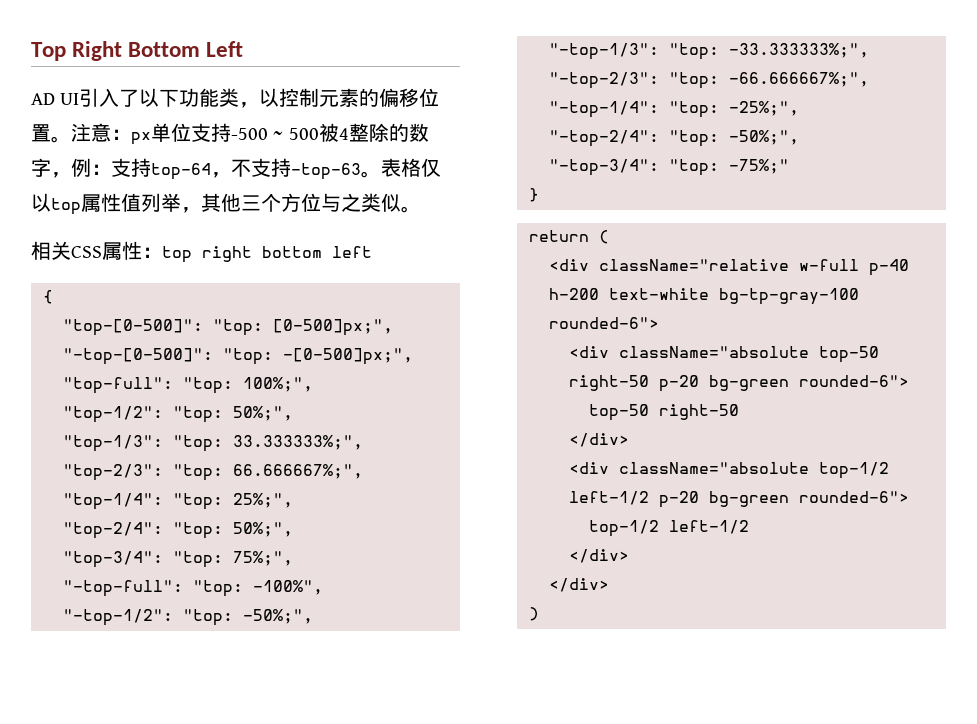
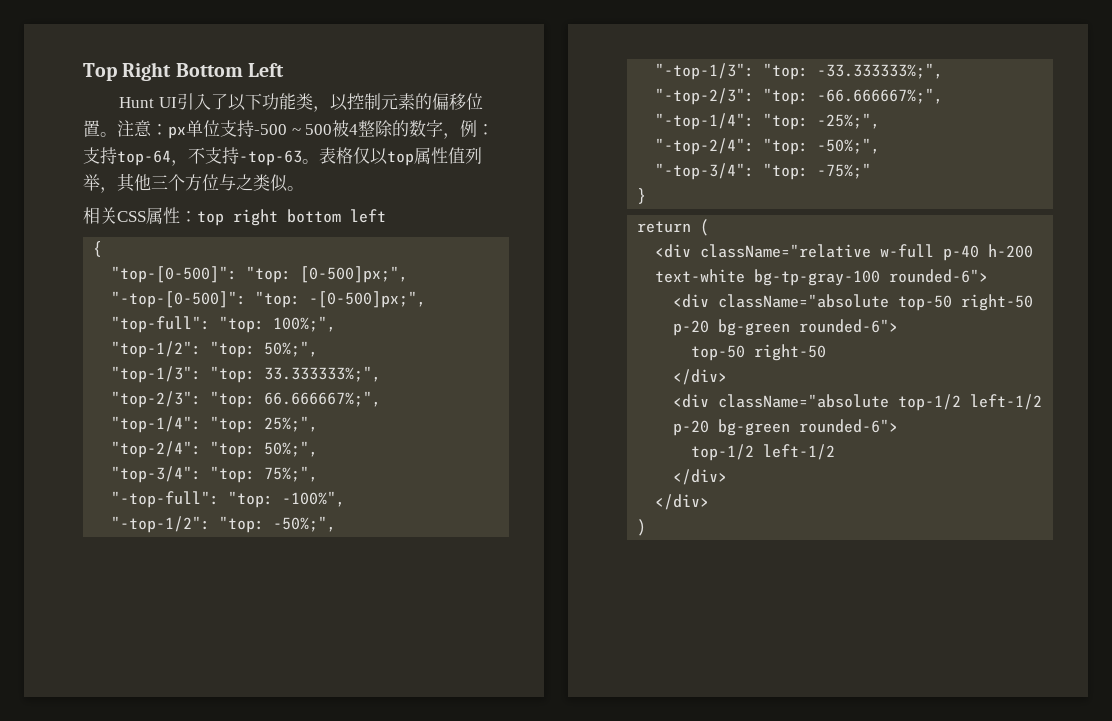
- AD UI引入了以下功能类，以控制元素的偏移位置。
+ Hunt UI引入了以下功能类，以控制元素的偏移位置。

